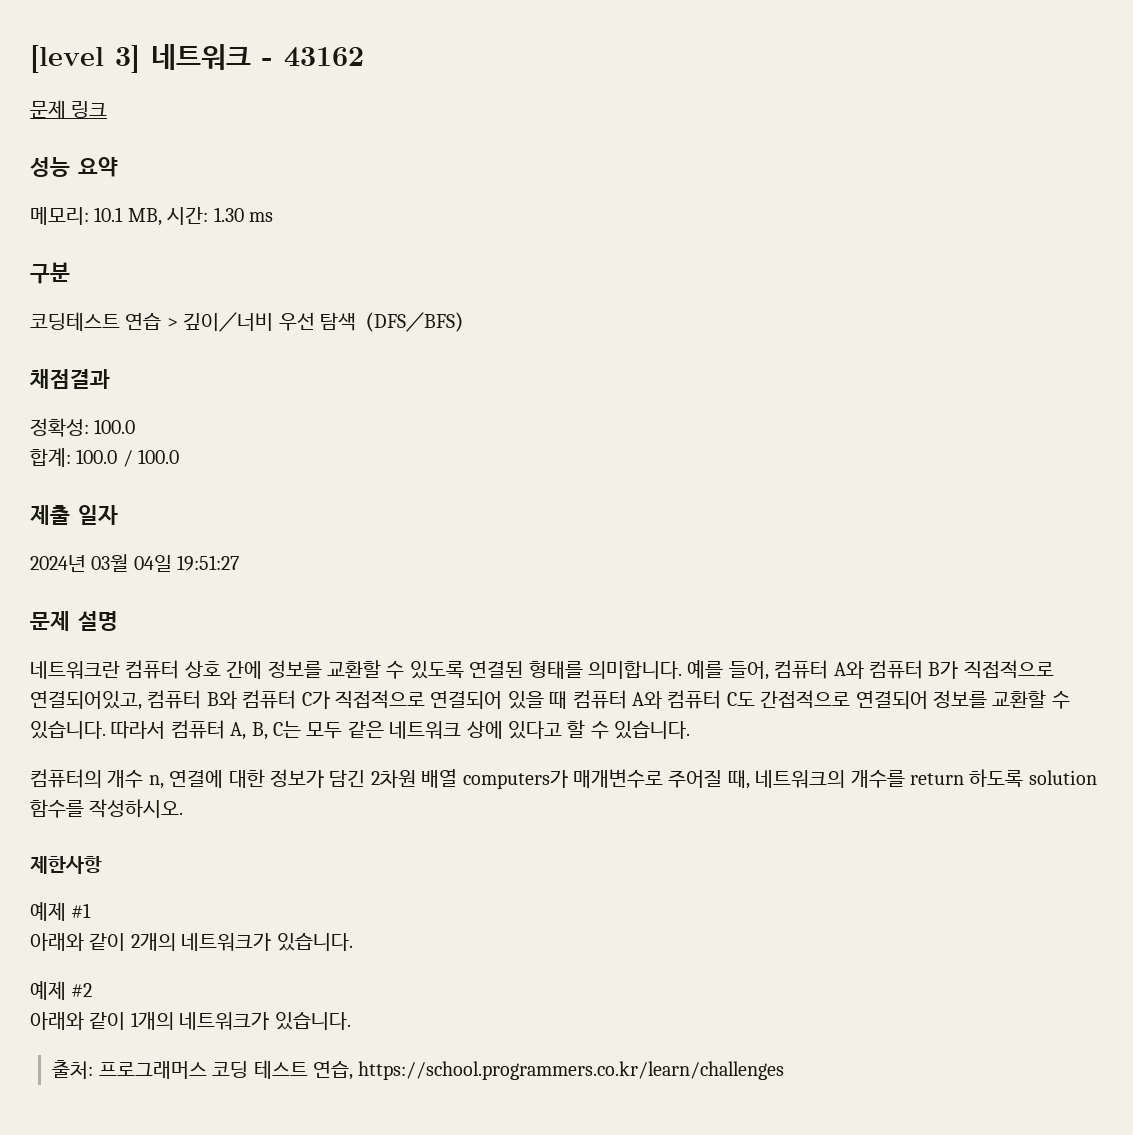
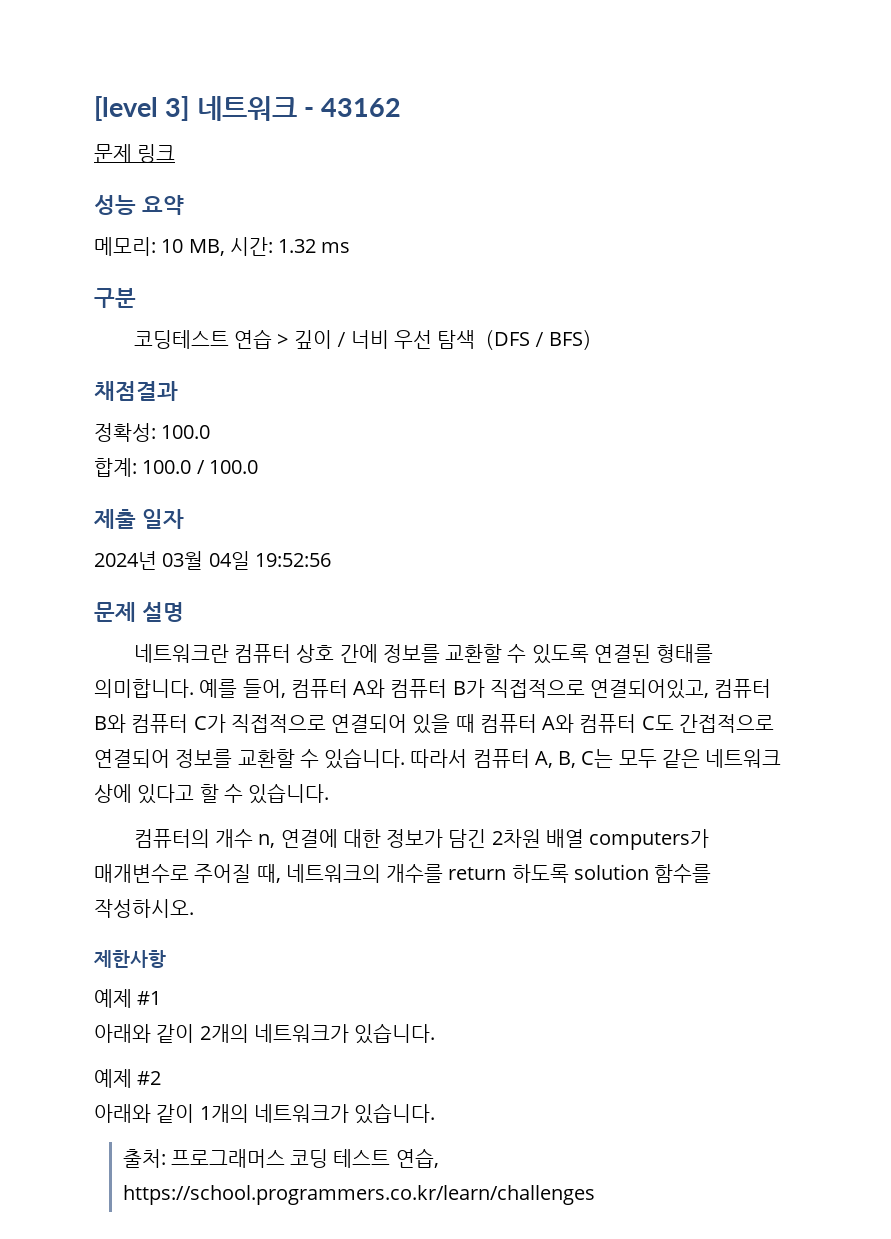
- 메모리: 10.1 MB, 시간: 1.30 ms
+ 메모리: 10 MB, 시간: 1.32 ms
- 2024년 03월 04일 19:51:27
+ 2024년 03월 04일 19:52:56

